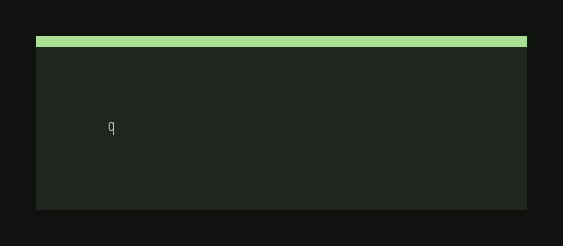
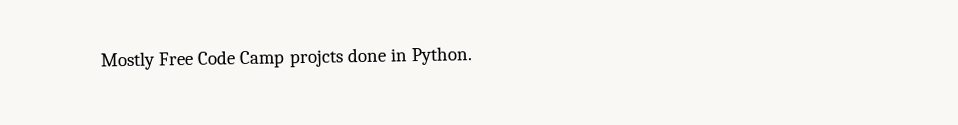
- q
+ Mostly Free Code Camp projcts done in Python.

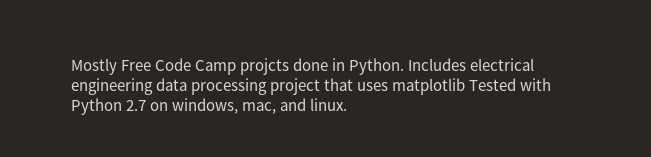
+ Includes electrical engineering data processing project that uses matplotlib Tested with Python 2.7 on windows, mac, and linux.

